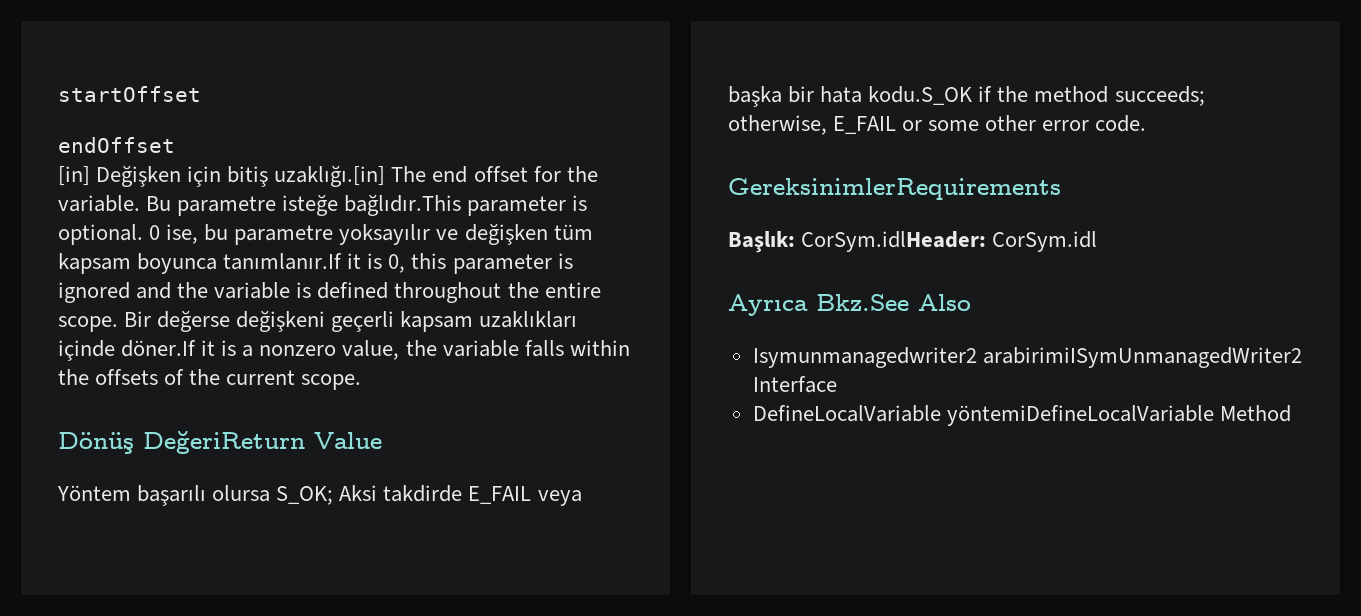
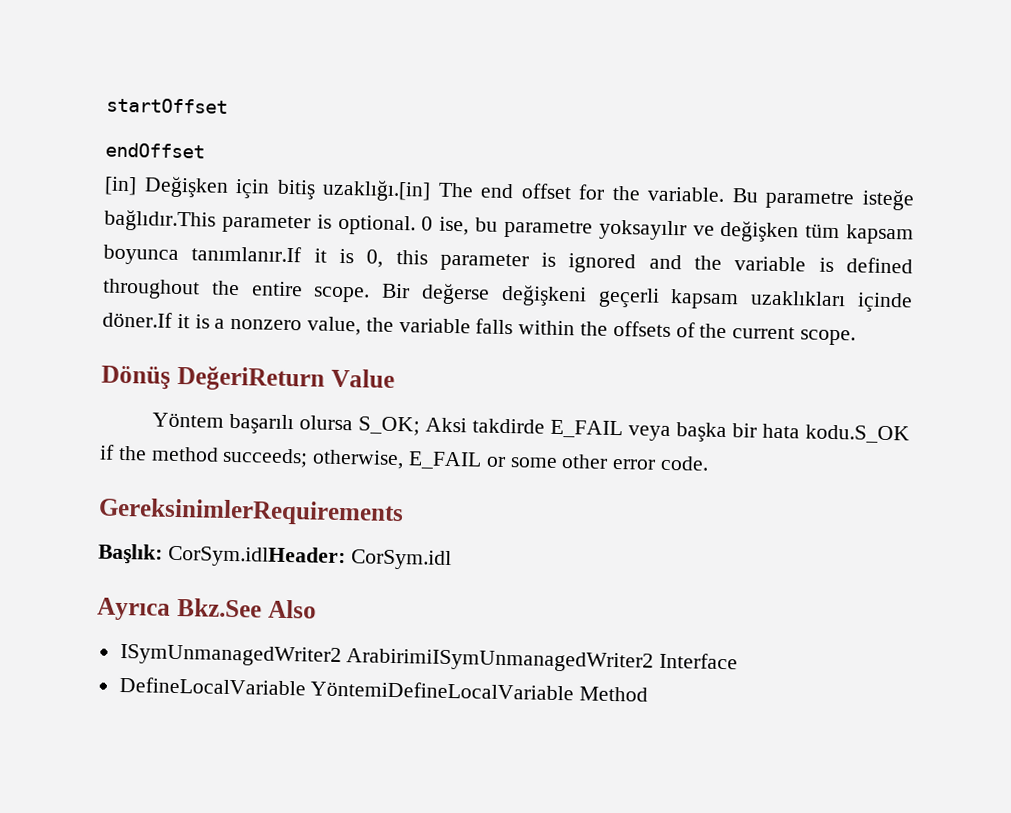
- Isymunmanagedwriter2 arabirimiISymUnmanagedWriter2 Interface
+ ISymUnmanagedWriter2 ArabirimiISymUnmanagedWriter2 Interface
- DefineLocalVariable yöntemiDefineLocalVariable Method
+ DefineLocalVariable YöntemiDefineLocalVariable Method

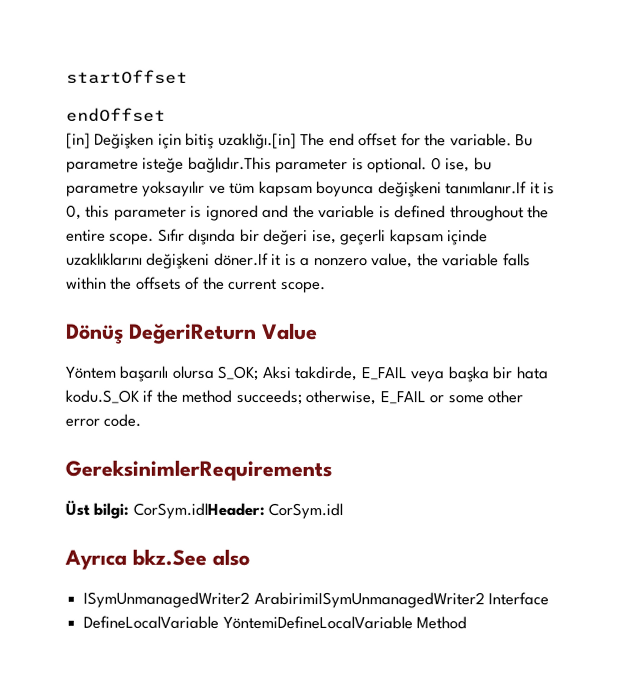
- 0 ise, bu parametre yoksayılır ve değişken tüm kapsam boyunca tanımlanır.If it is 0, this parameter is ignored and the variable is defined throughout the entire scope.
+ 0 ise, bu parametre yoksayılır ve tüm kapsam boyunca değişkeni tanımlanır.If it is 0, this parameter is ignored and the variable is defined throughout the entire scope.
- Bir değerse değişkeni geçerli kapsam uzaklıkları içinde döner.If it is a nonzero value, the variable falls within the offsets of the current scope.
+ Sıfır dışında bir değeri ise, geçerli kapsam içinde uzaklıklarını değişkeni döner.If it is a nonzero value, the variable falls within the offsets of the current scope.
- Yöntem başarılı olursa S_OK; Aksi takdirde E_FAIL veya başka bir hata kodu.S_OK if the method succeeds; otherwise, E_FAIL or some other error code.
+ Yöntem başarılı olursa S_OK; Aksi takdirde, E_FAIL veya başka bir hata kodu.S_OK if the method succeeds; otherwise, E_FAIL or some other error code.
- Başlık: CorSym.idlHeader: CorSym.idl
+ Üst bilgi: CorSym.idlHeader: CorSym.idl
- Ayrıca Bkz.See Also
+ Ayrıca bkz.See also

